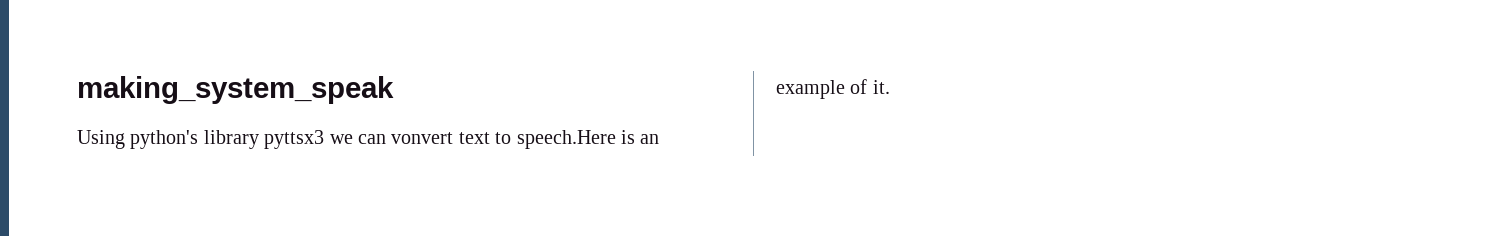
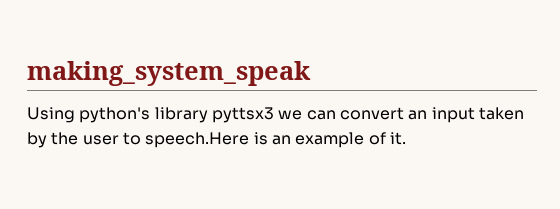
- Using python's library pyttsx3 we can vonvert text to speech.Here is an example of it.
+ Using python's library pyttsx3 we can convert an input taken by the user to speech.Here is an example of it.

